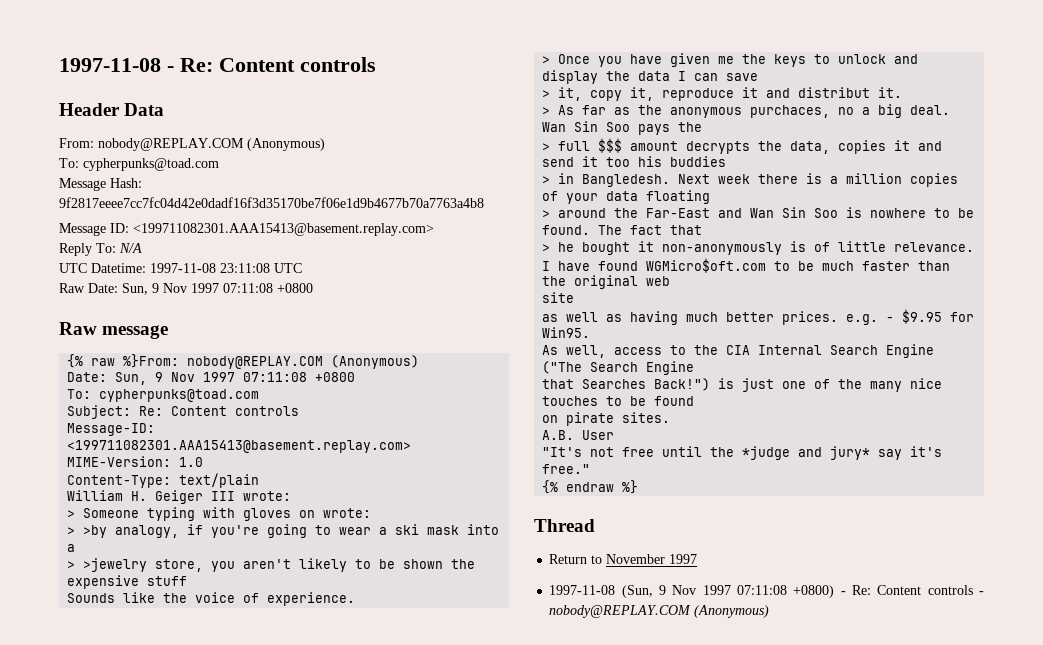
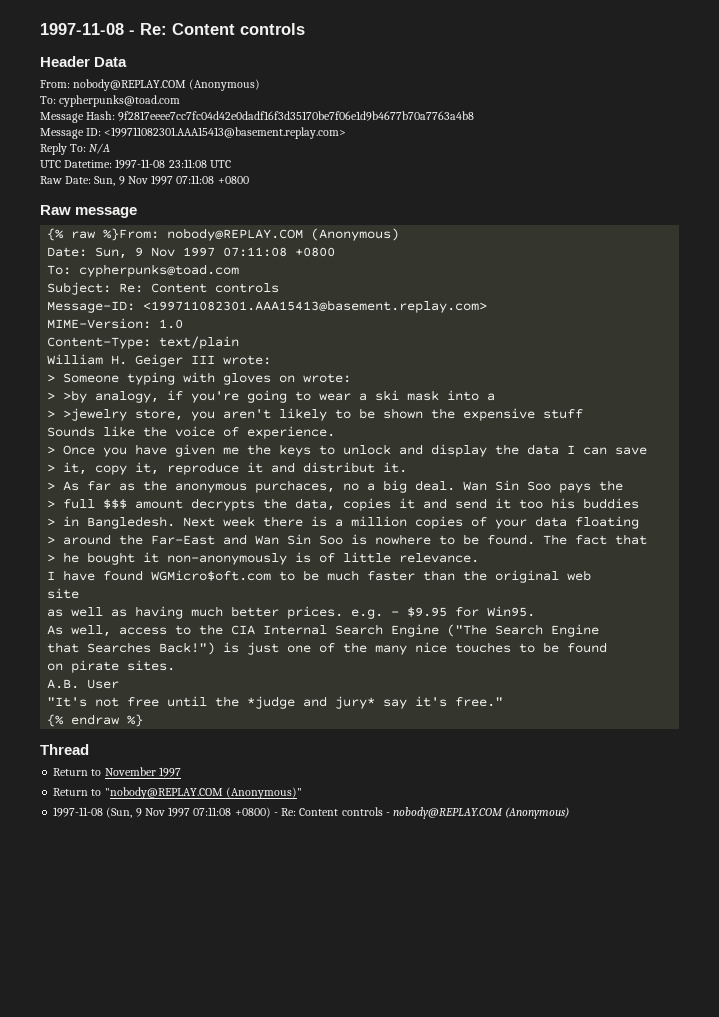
+ Return to "nobody@REPLAY.COM (Anonymous)"

